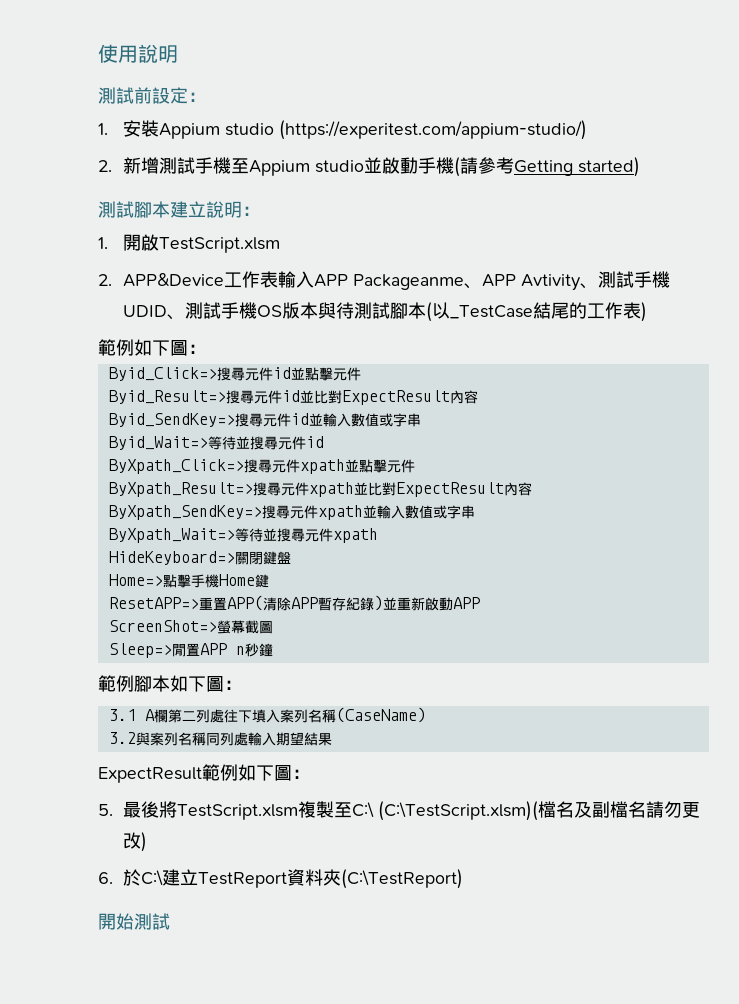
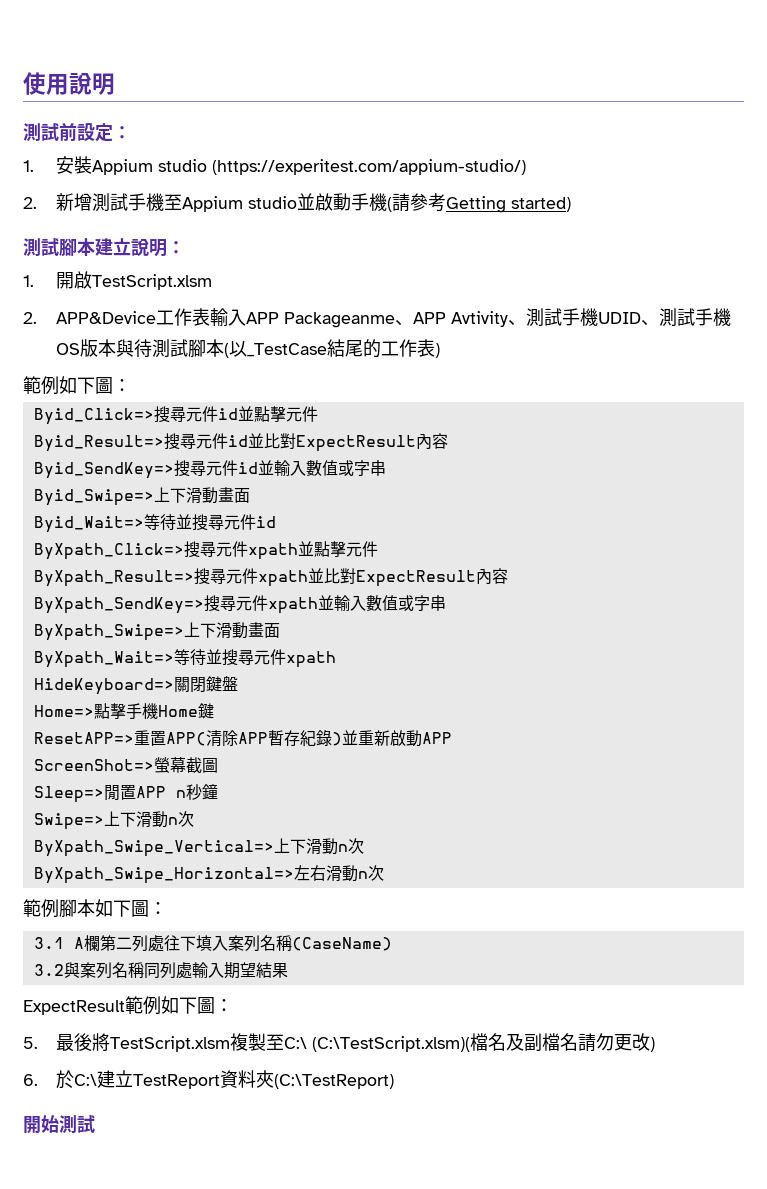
+ Byid_Swipe=>上下滑動畫面
+ ByXpath_Swipe=>上下滑動畫面
+ Swipe=>上下滑動n次
+ ByXpath_Swipe_Vertical=>上下滑動n次
+ ByXpath_Swipe_Horizontal=>左右滑動n次

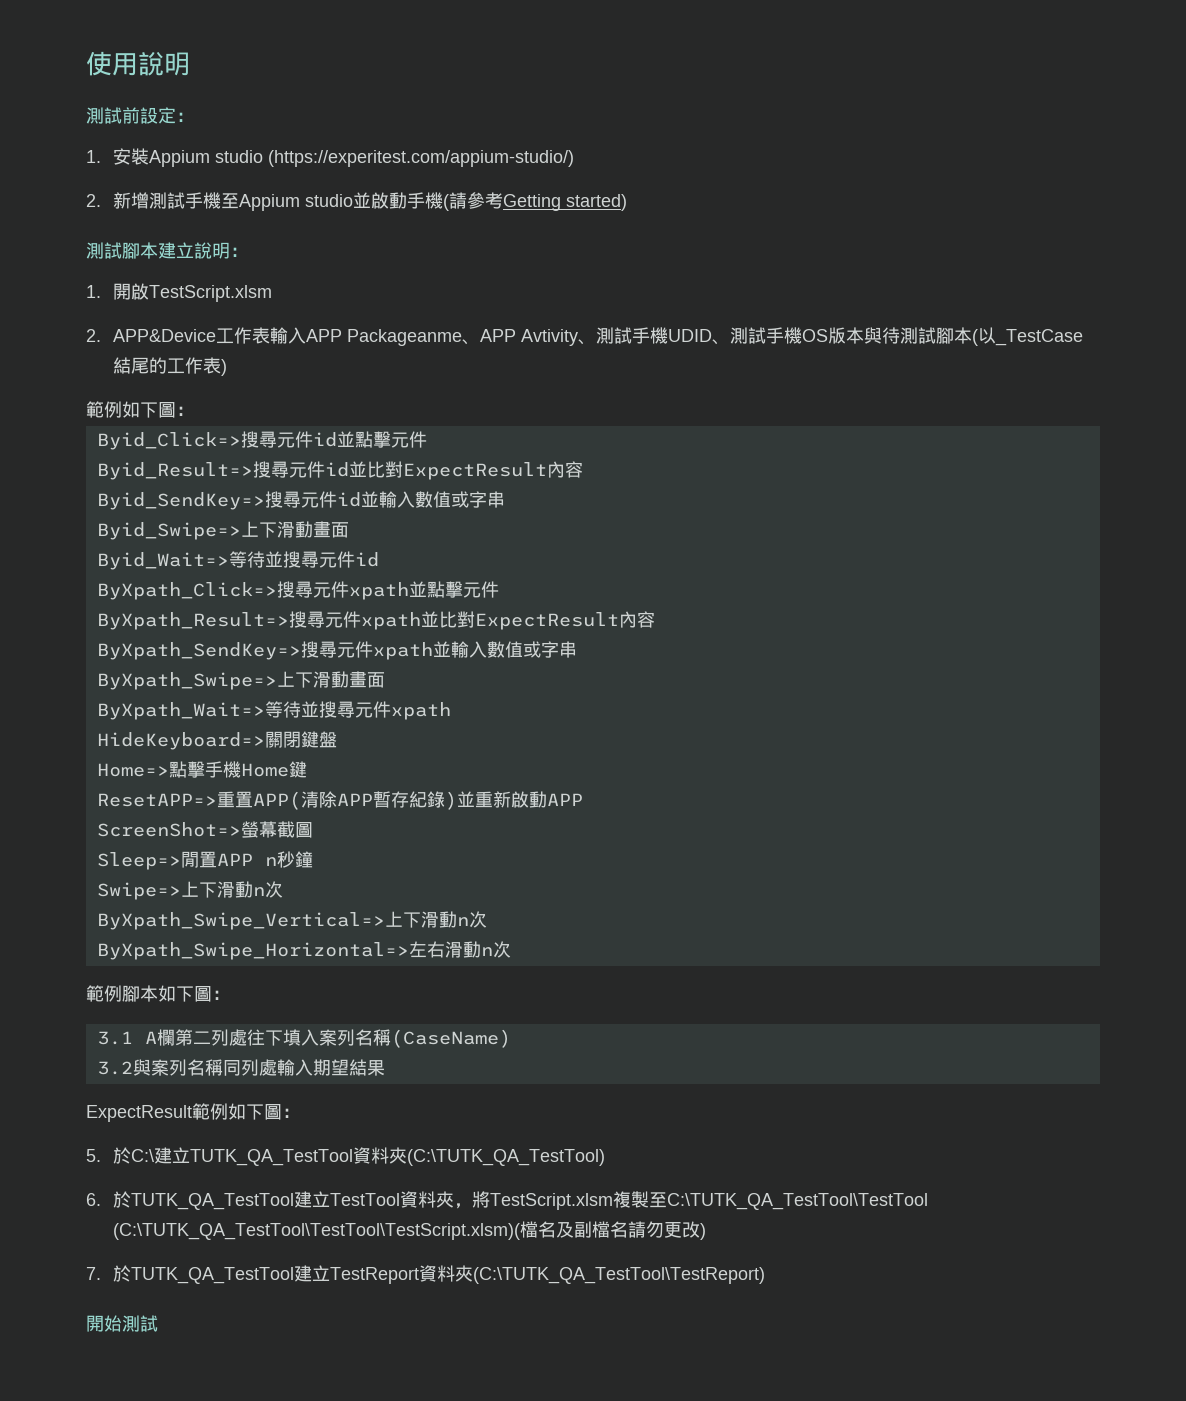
- 5.最後將TestScript.xlsm複製至C:\ (C:\TestScript.xlsm)(檔名及副檔名請勿更改)
+ 5.於C:\建立TUTK_QA_TestTool資料夾(C:\TUTK_QA_TestTool)
+ 6.於TUTK_QA_TestTool建立TestTool資料夾，將TestScript.xlsm複製至C:\TUTK_QA_TestTool\TestTool (C:\TUTK_QA_TestTool\TestTool\TestScript.xlsm)(檔名及副檔名請勿更改)
- 6.於C:\建立TestReport資料夾(C:\TestReport)
+ 7.於TUTK_QA_TestTool建立TestReport資料夾(C:\TUTK_QA_TestTool\TestReport)

